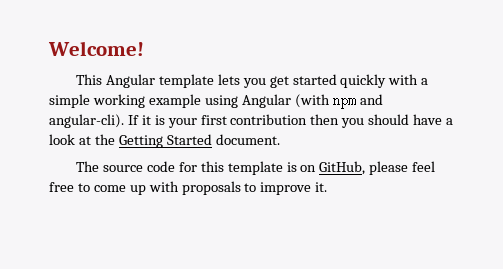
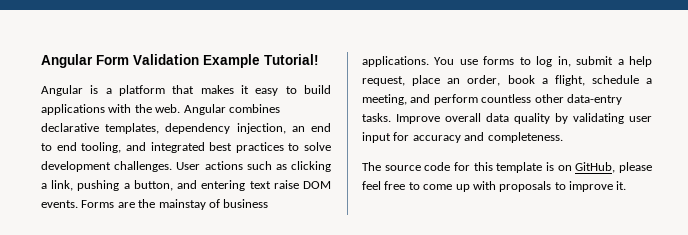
- Welcome!
- This Angular template lets you get started quickly with a simple working example using Angular (with npm and angular-cli). If it is your first contribution then you should have a look at the Getting Started document.
+ Angular Form Validation Example Tutorial!
+ Angular is a platform that makes it easy to build applications with the web. Angular combines declarative templates, dependency injection, an end to end tooling, and integrated best practices to solve development challenges. User actions such as clicking a link, pushing a button, and entering text raise DOM events. Forms are the mainstay of business applications. You use forms to log in, submit a help request, place an order, book a flight, schedule a meeting, and perform countless other data-entry tasks. Improve overall data quality by validating user input for accuracy and completeness.

